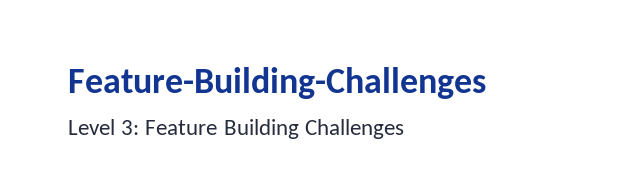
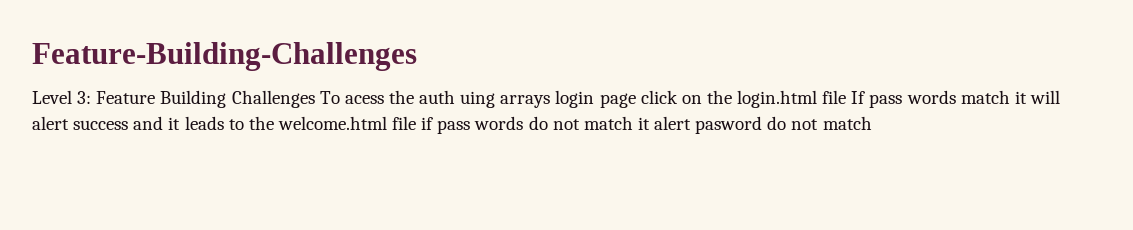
- Level 3: Feature Building Challenges
+ Level 3: Feature Building Challenges To acess the auth uing arrays login page click on the login.html file If pass words match it will alert success and it leads to the welcome.html file if pass words do not match it alert pasword do not match

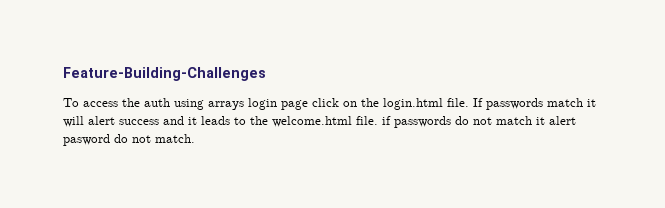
- Level 3: Feature Building Challenges To acess the auth uing arrays login page click on the login.html file If pass words match it will alert success and it leads to the welcome.html file if pass words do not match it alert pasword do not match
+ To access the auth using arrays login page click on the login.html file. If passwords match it will alert success and it leads to the welcome.html file. if passwords do not match it alert pasword do not match.

